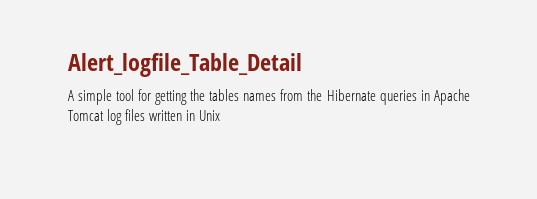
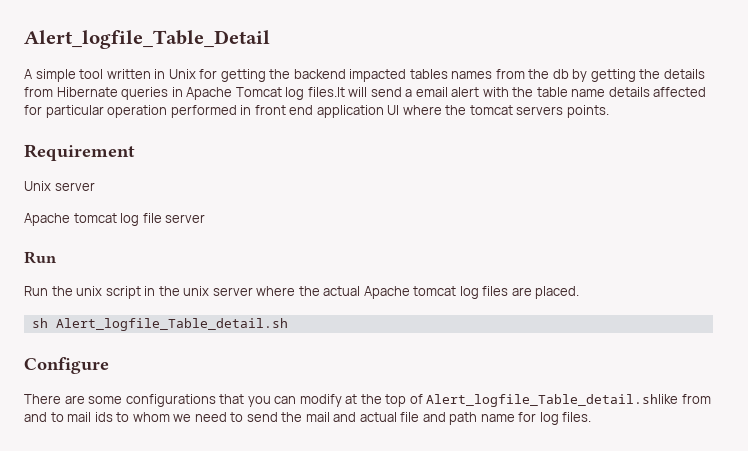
- A simple tool for getting the tables names from the Hibernate queries in Apache Tomcat log files written in Unix
+ A simple tool written in Unix for getting the backend impacted tables names from the db by getting the details from Hibernate queries in Apache Tomcat log files.It will send a email alert with the table name details affected for particular operation performed in front end application UI where the tomcat servers points.
+ Requirement
+ Unix server
+ Apache tomcat log file server
+ Run
+ Run the unix script in the unix server where the actual Apache tomcat log files are placed.
+ sh Alert_logfile_Table_detail.sh
+ Configure
+ There are some configurations that you can modify at the top of Alert_logfile_Table_detail.shlike from and to mail ids to whom we need to send the mail and actual file and path name for log files.

